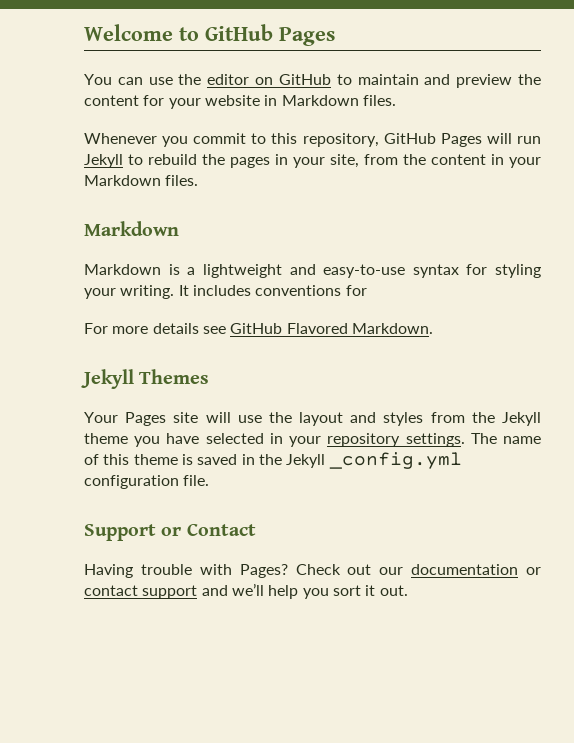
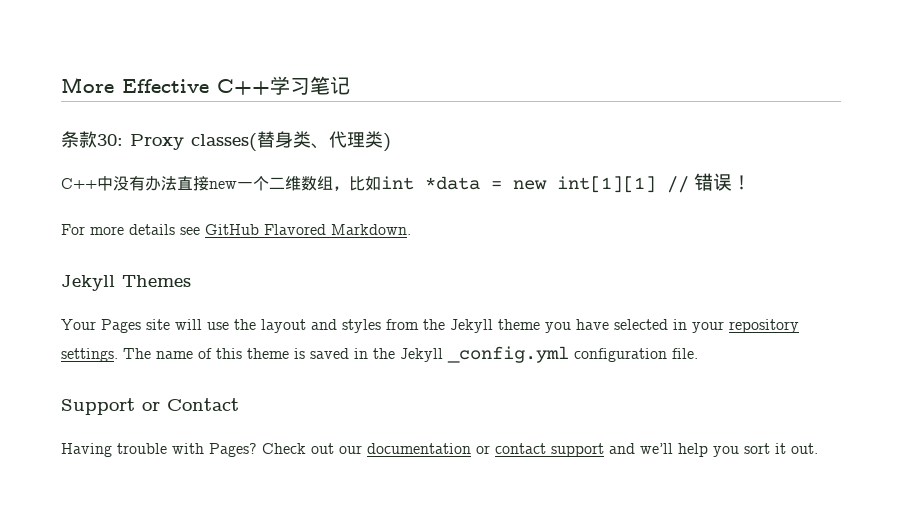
- Welcome to GitHub Pages
- You can use the editor on GitHub to maintain and preview the content for your website in Markdown files.
- Whenever you commit to this repository, GitHub Pages will run Jekyll to rebuild the pages in your site, from the content in your Markdown files.
- Markdown
- Markdown is a lightweight and easy-to-use syntax for styling your writing. It includes conventions for
+ More Effective C++学习笔记
+ 条款30: Proxy classes(替身类、代理类)
+ C++中没有办法直接new一个二维数组，比如int *data = new int[1][1] // 错误！

